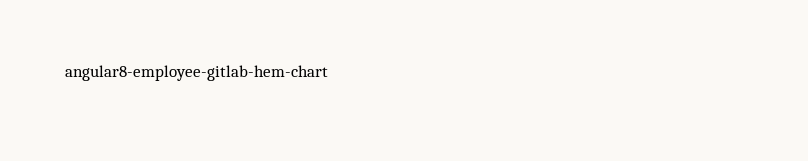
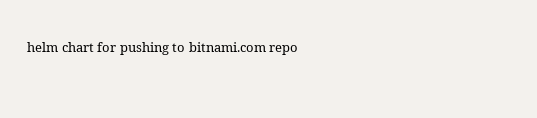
- angular8-employee-gitlab-hem-chart
+ helm chart for pushing to bitnami.com repo

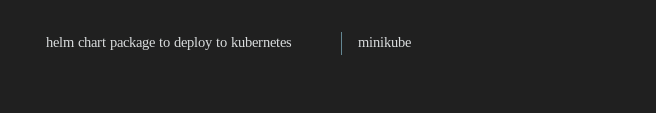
- helm chart for pushing to bitnami.com repo
+ helm chart package to deploy to kubernetes minikube

